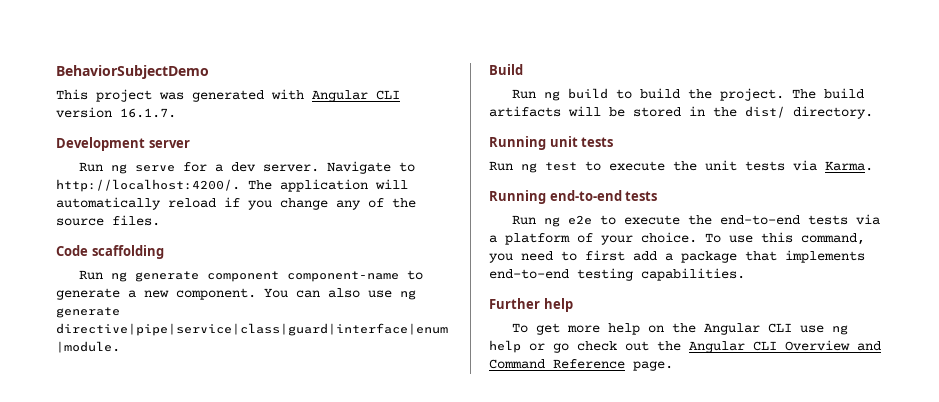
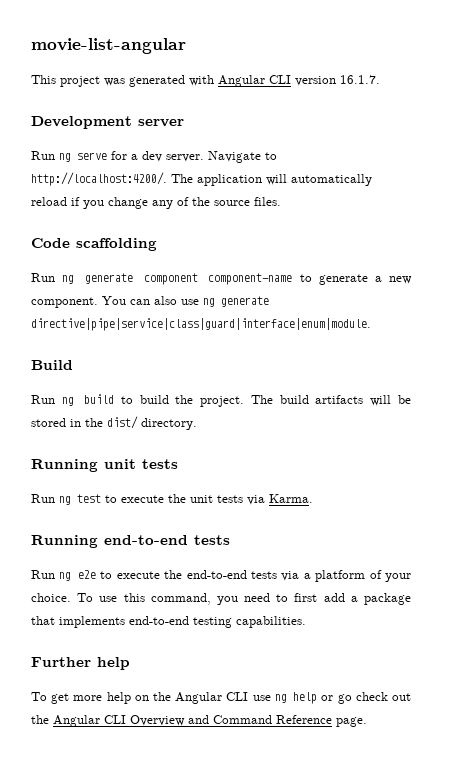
- BehaviorSubjectDemo
+ movie-list-angular

